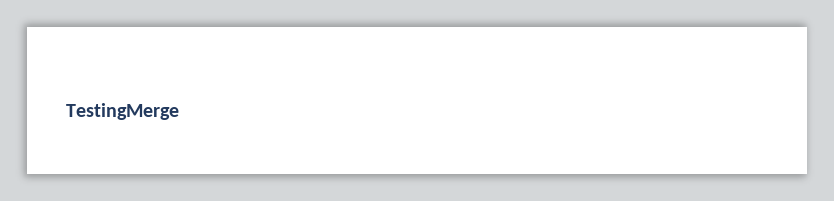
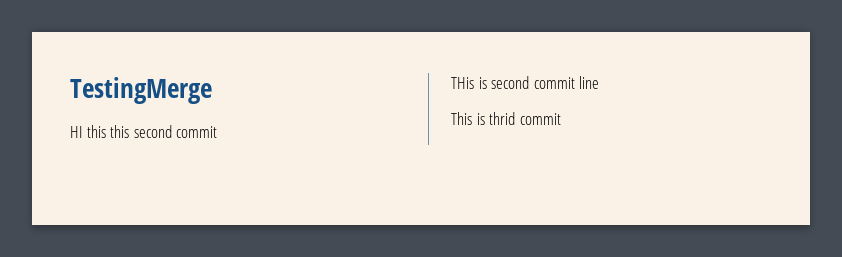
+ HI this this second commit
+ THis is second commit line
+ This is thrid commit

